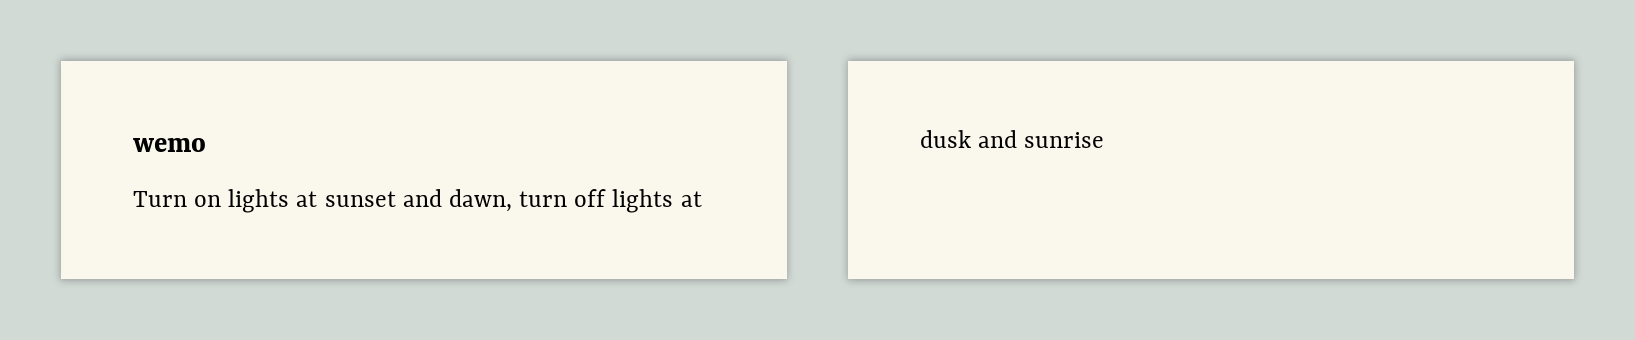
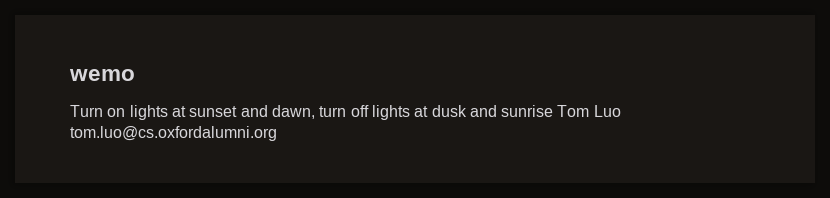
- Turn on lights at sunset and dawn, turn off lights at dusk and sunrise
+ Turn on lights at sunset and dawn, turn off lights at dusk and sunrise Tom Luo tom.luo@cs.oxfordalumni.org

